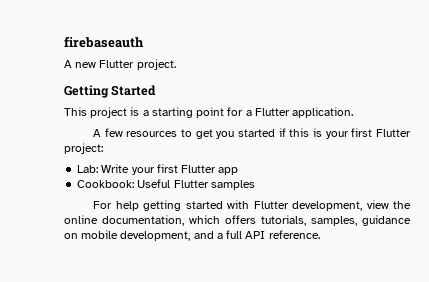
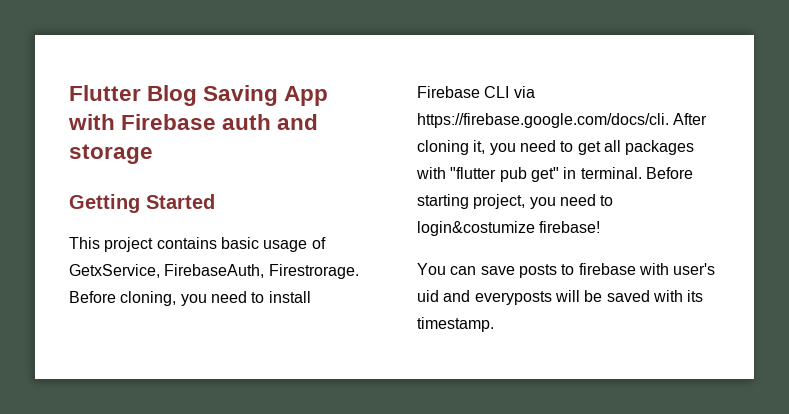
- firebaseauth
- A new Flutter project.
+ Flutter Blog Saving App with Firebase auth and storage
  Getting Started
- This project is a starting point for a Flutter application.
- A few resources to get you started if this is your first Flutter project:
- Lab: Write your first Flutter app
- Cookbook: Useful Flutter samples
- For help getting started with Flutter development, view the online documentation, which offers tutorials, samples, guidance on mobile development, and a full API reference.
+ This project contains basic usage of GetxService, FirebaseAuth, Firestrorage. Before cloning, you need to install Firebase CLI via https://firebase.google.com/docs/cli. After cloning it, you need to get all packages with "flutter pub get" in terminal. Before starting project, you need to login&costumize firebase!
+ You can save posts to firebase with user's uid and everyposts will be saved with its timestamp.

